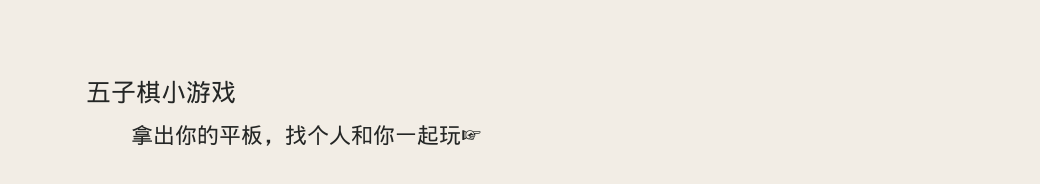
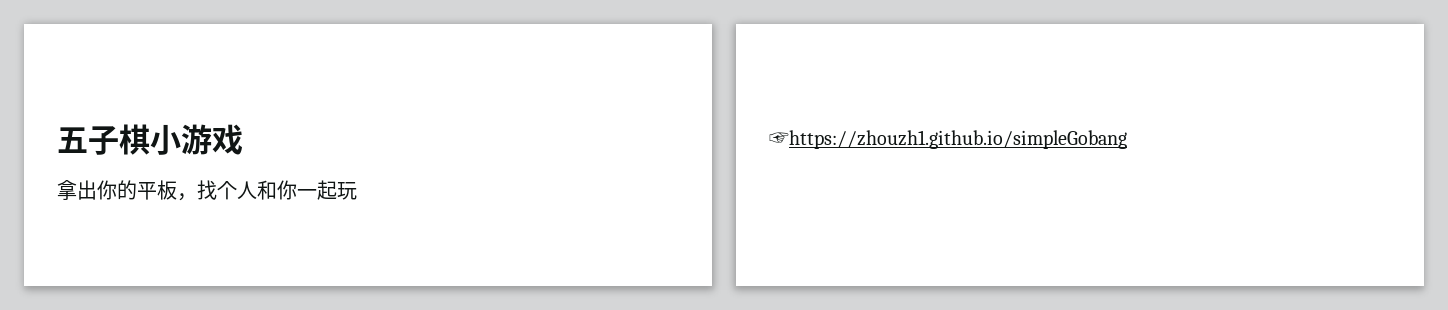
- 拿出你的平板，找个人和你一起玩☞
+ 拿出你的平板，找个人和你一起玩☞https://zhouzh1.github.io/simpleGobang

